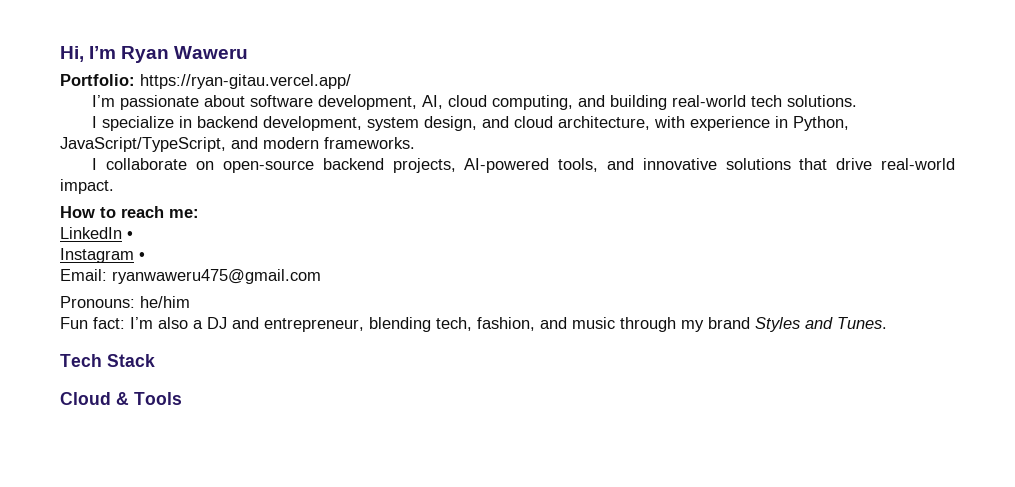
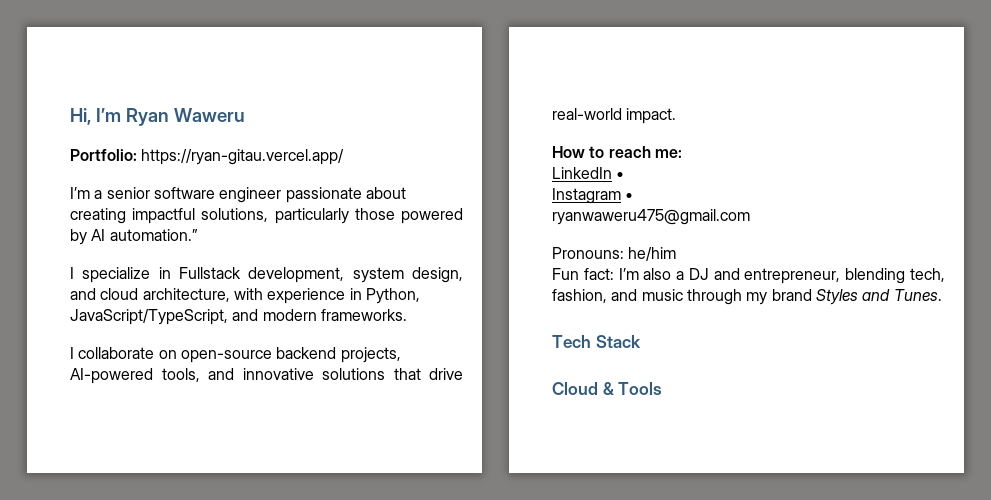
- I’m passionate about software development, AI, cloud computing, and building real-world tech solutions.
+ I’m a senior software engineer passionate about creating impactful solutions, particularly those powered by AI automation.”
- I specialize in backend development, system design, and cloud architecture, with experience in Python, JavaScript/TypeScript, and modern frameworks.
+ I specialize in Fullstack development, system design, and cloud architecture, with experience in Python, JavaScript/TypeScript, and modern frameworks.
- Email: ryanwaweru475@gmail.com
+ ryanwaweru475@gmail.com

